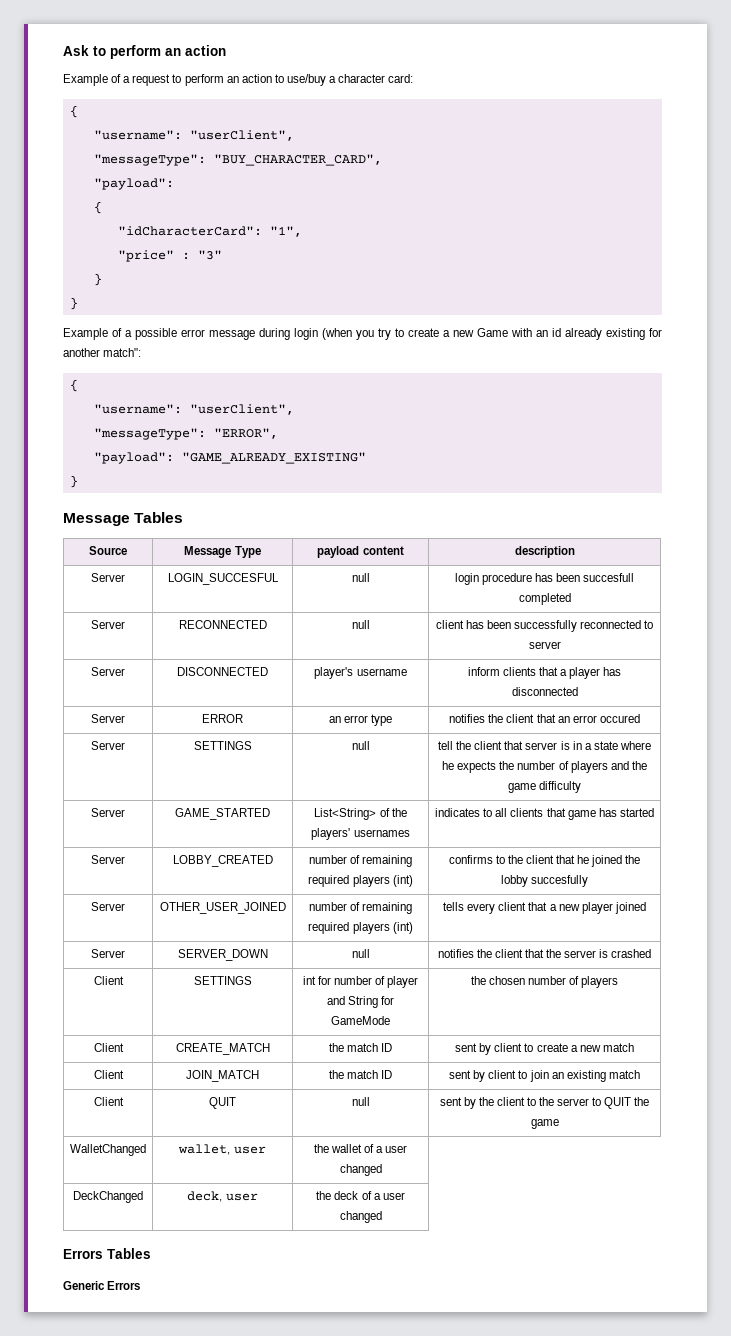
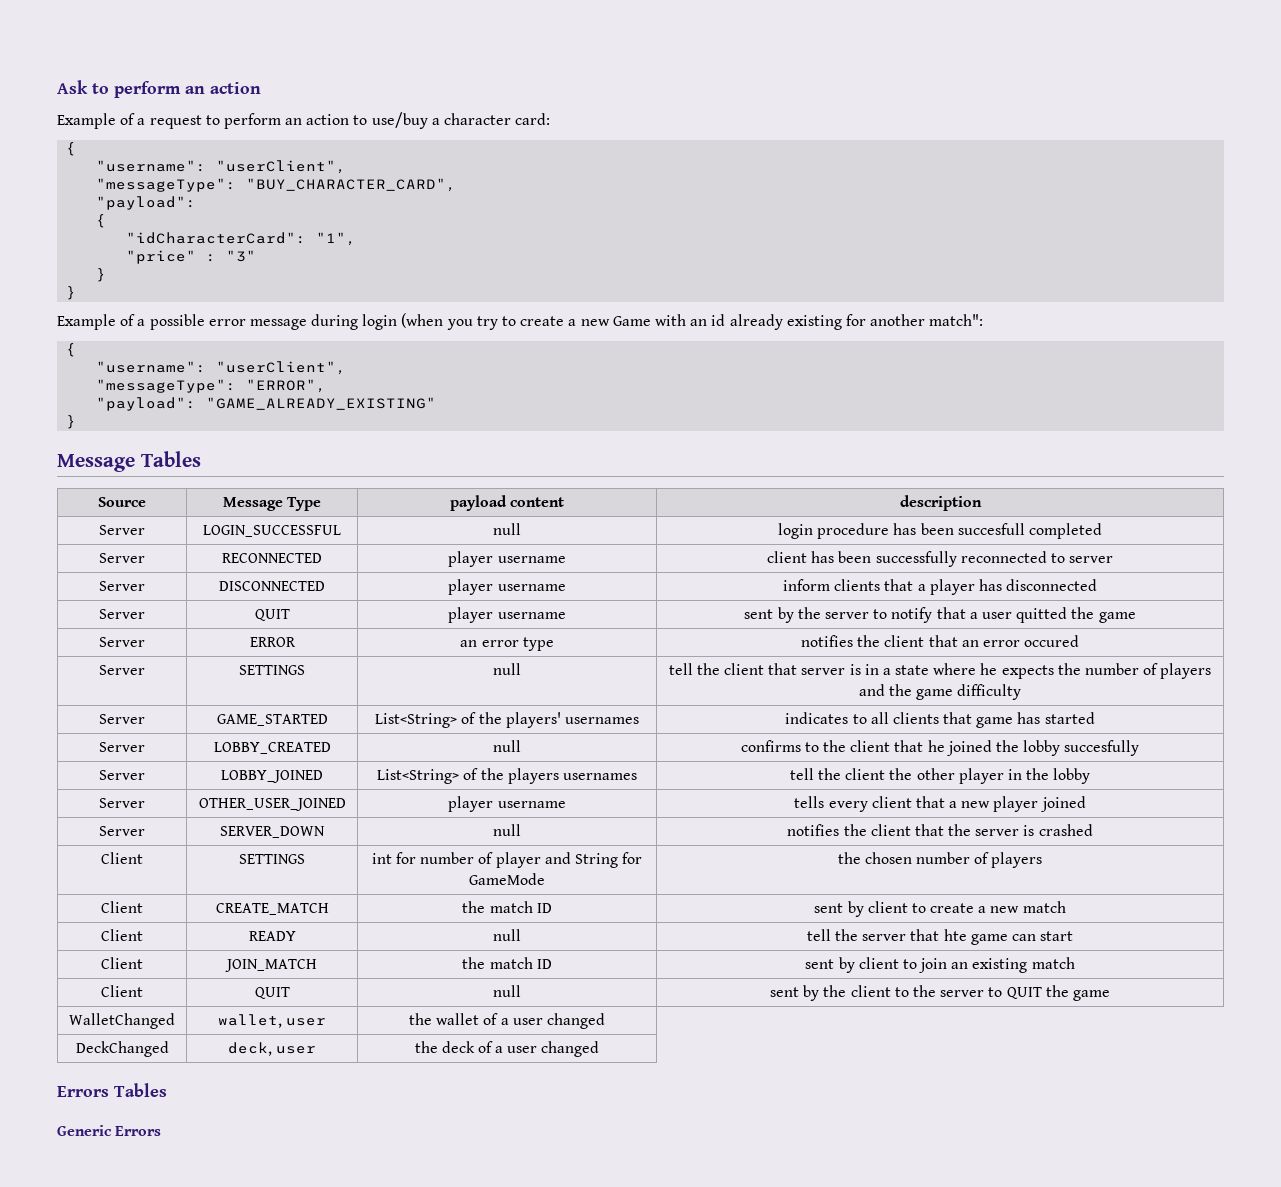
- Server | LOGIN_SUCCESFUL | null | login procedure has been succesfull completed
+ Server | LOGIN_SUCCESSFUL | null | login procedure has been succesfull completed
- Server | RECONNECTED | null | client has been successfully reconnected to server
+ Server | RECONNECTED | player username | client has been successfully reconnected to server
- Server | DISCONNECTED | player's username | inform clients that a player has disconnected
+ Server | DISCONNECTED | player username | inform clients that a player has disconnected
+ Server | QUIT | player username | sent by the server to notify that a user quitted the game
- Server | LOBBY_CREATED | number of remaining required players (int) | confirms to the client that he joined the lobby succesfully
+ Server | LOBBY_CREATED | null | confirms to the client that he joined the lobby succesfully
- Server | OTHER_USER_JOINED | number of remaining required players (int) | tells every client that a new player joined
+ Server | LOBBY_JOINED | List<String> of the players usernames | tell the client the other player in the lobby
+ Server | OTHER_USER_JOINED | player username | tells every client that a new player joined
+ Client | READY | null | tell the server that hte game can start

